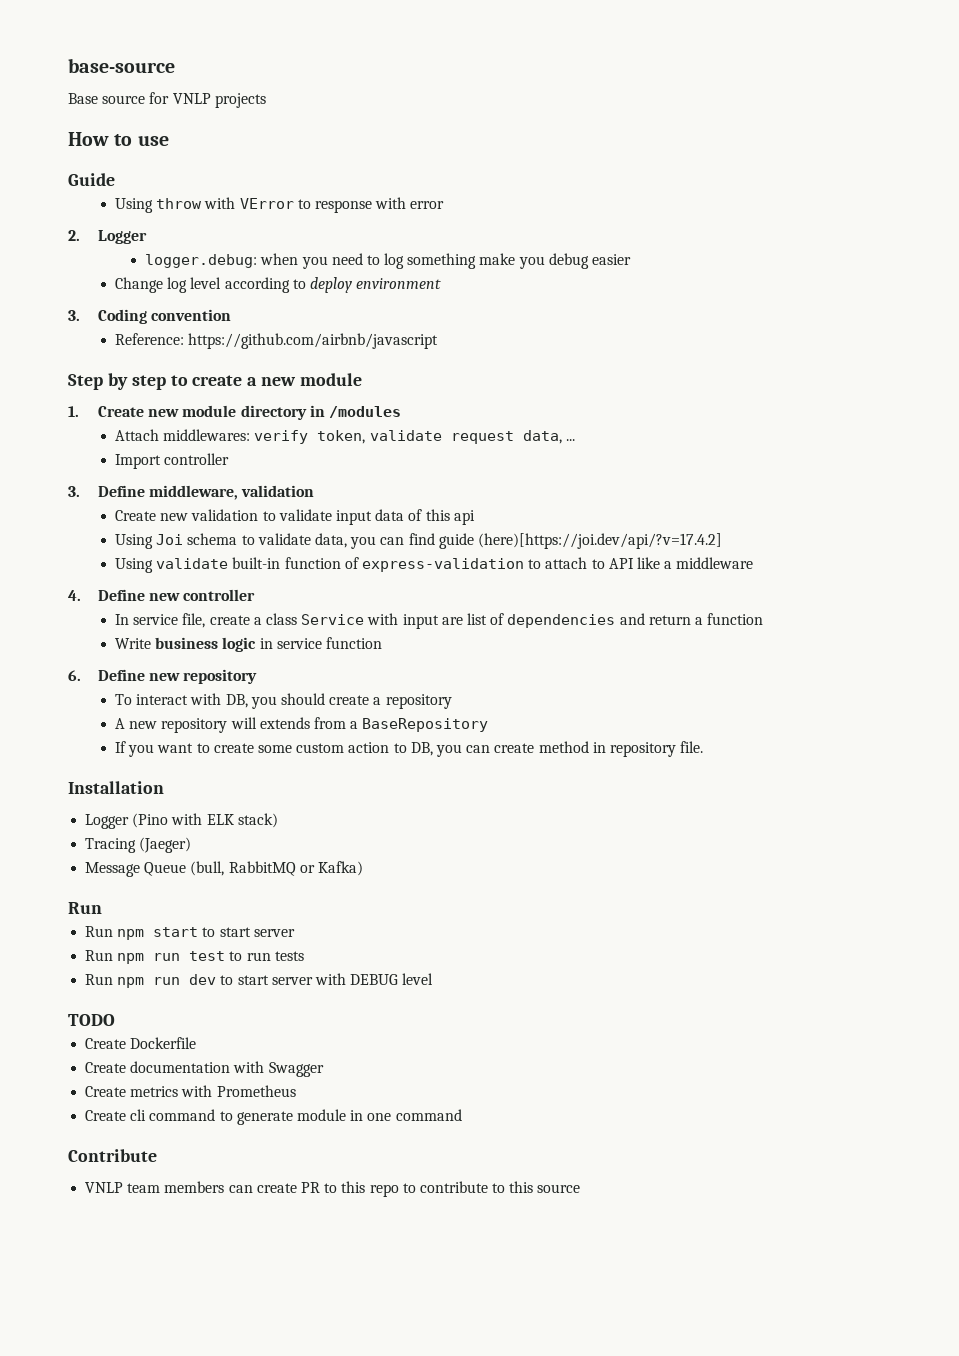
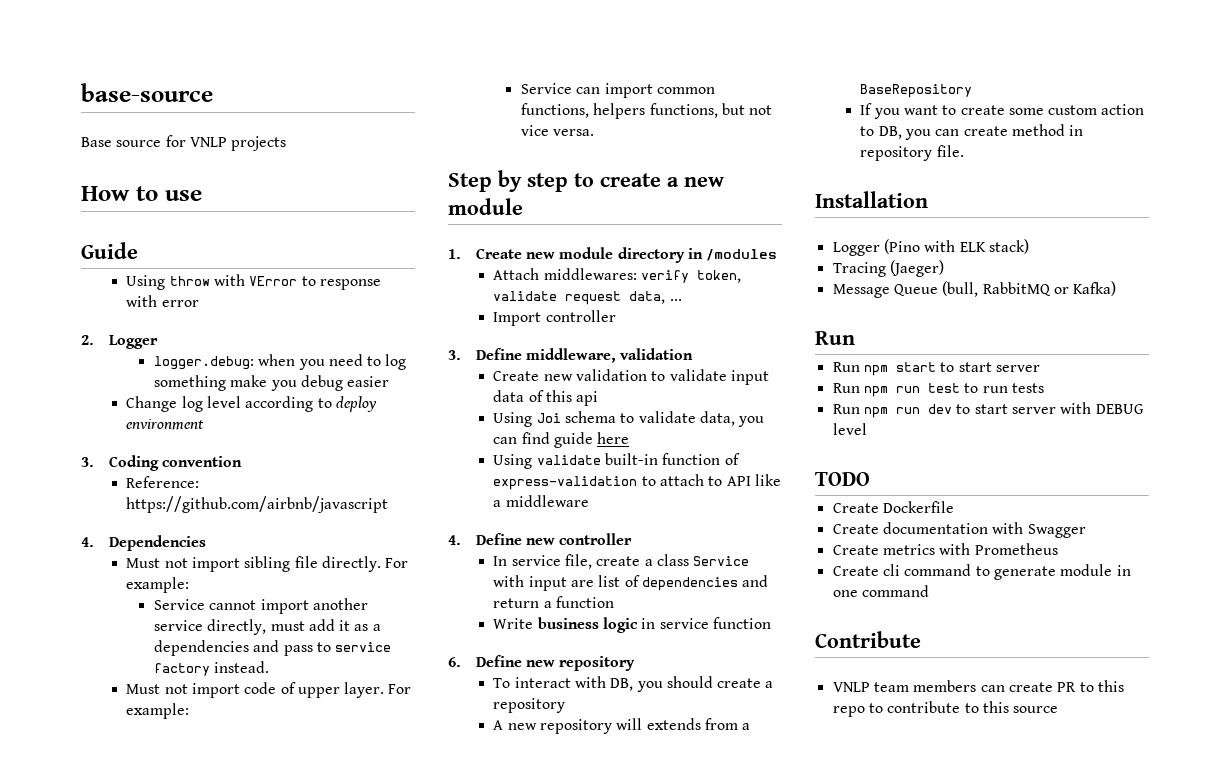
+ 4. Dependencies
+ Must not import sibling file directly. For example:
+ Service cannot import another service directly, must add it as a dependencies and pass to service factory instead.
+ Must not import code of upper layer. For example:
+ Service can import common functions, helpers functions, but not vice versa.
- Using Joi schema to validate data, you can find guide (here)[https://joi.dev/api/?v=17.4.2]
+ Using Joi schema to validate data, you can find guide here

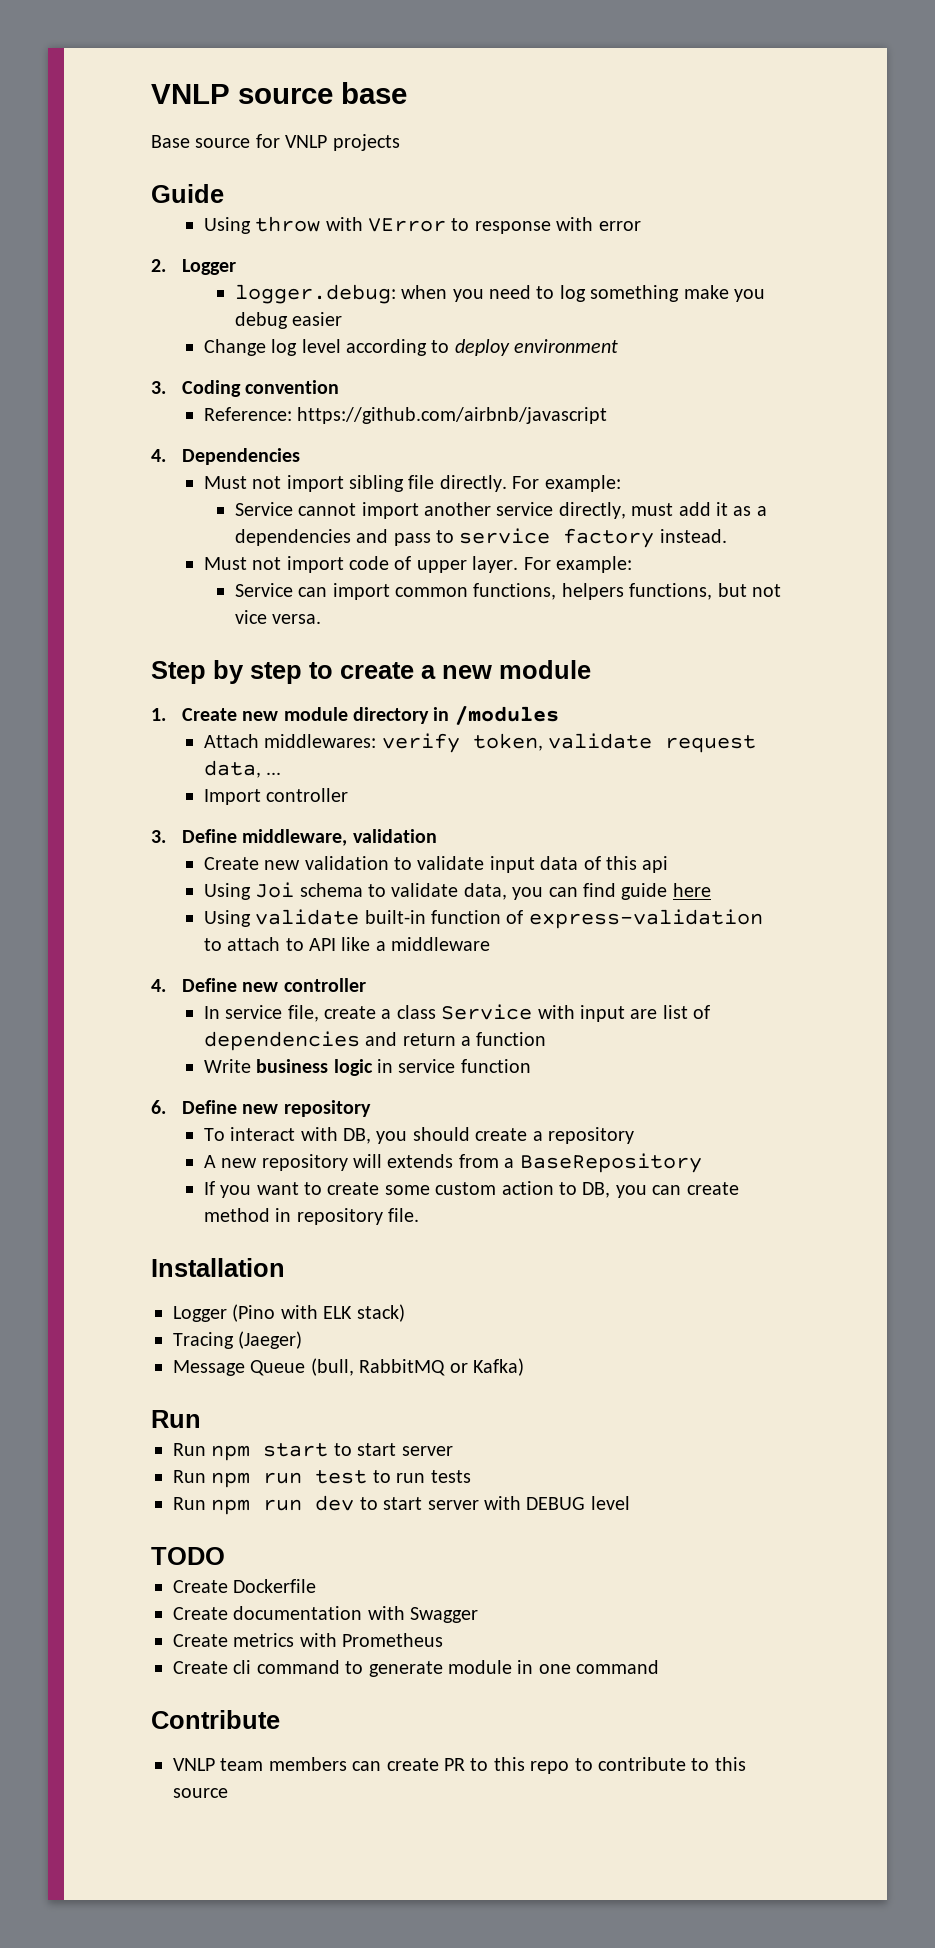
- base-source
+ VNLP source base
- How to use

